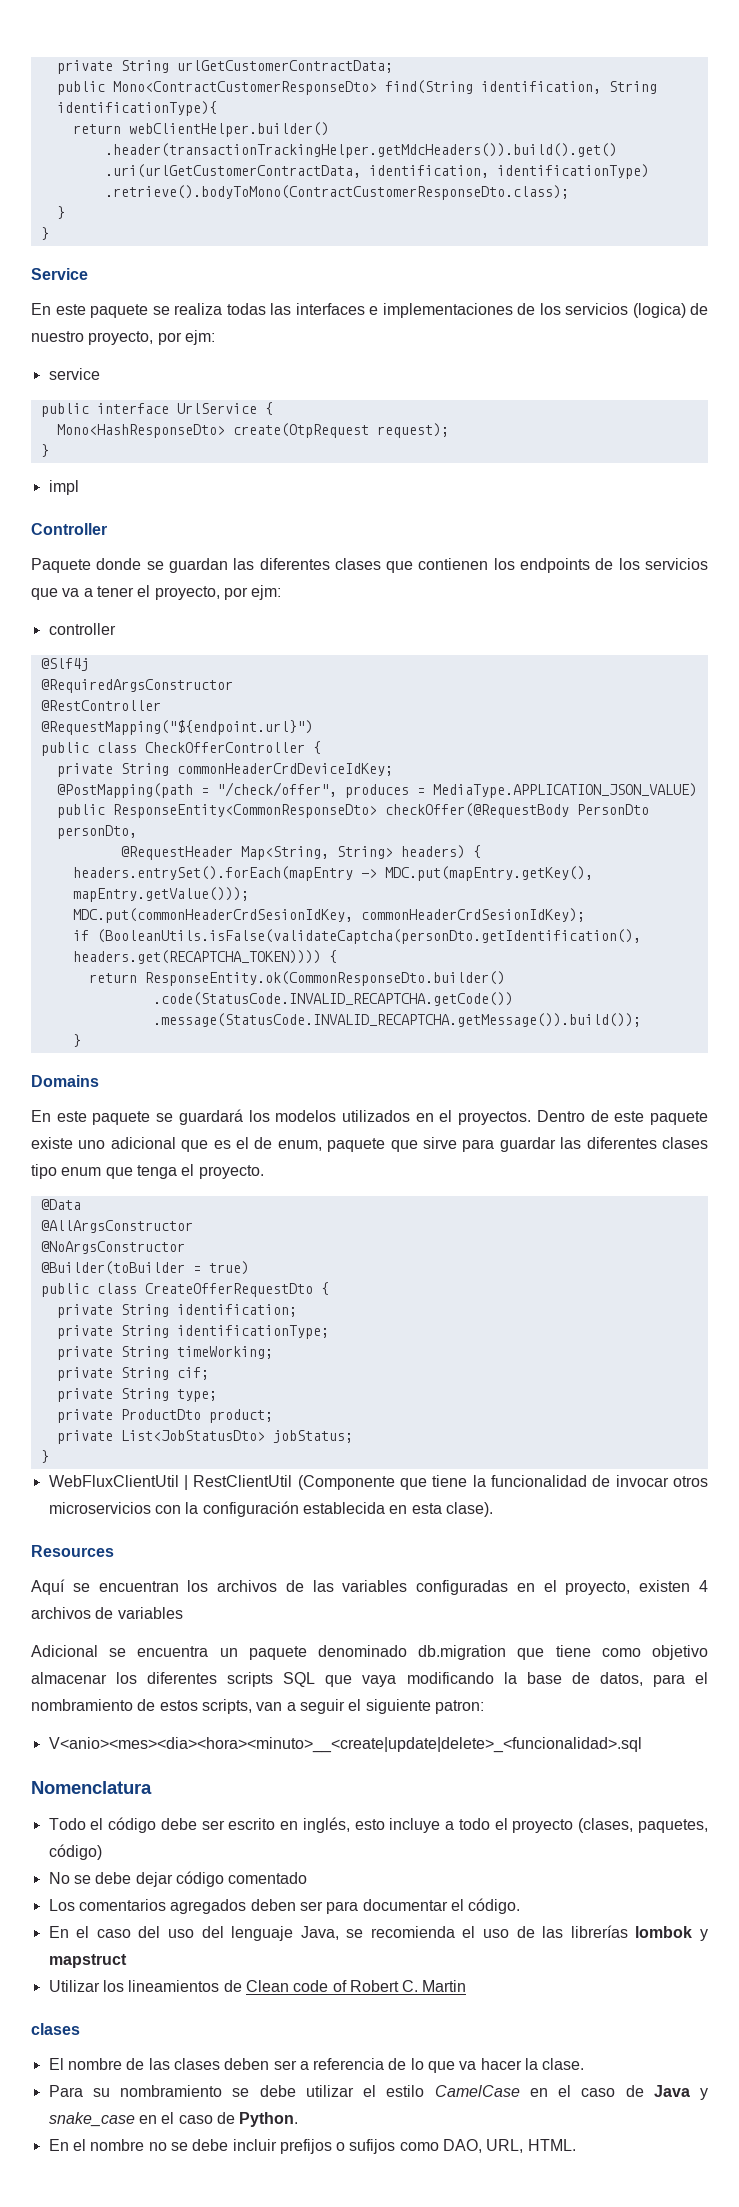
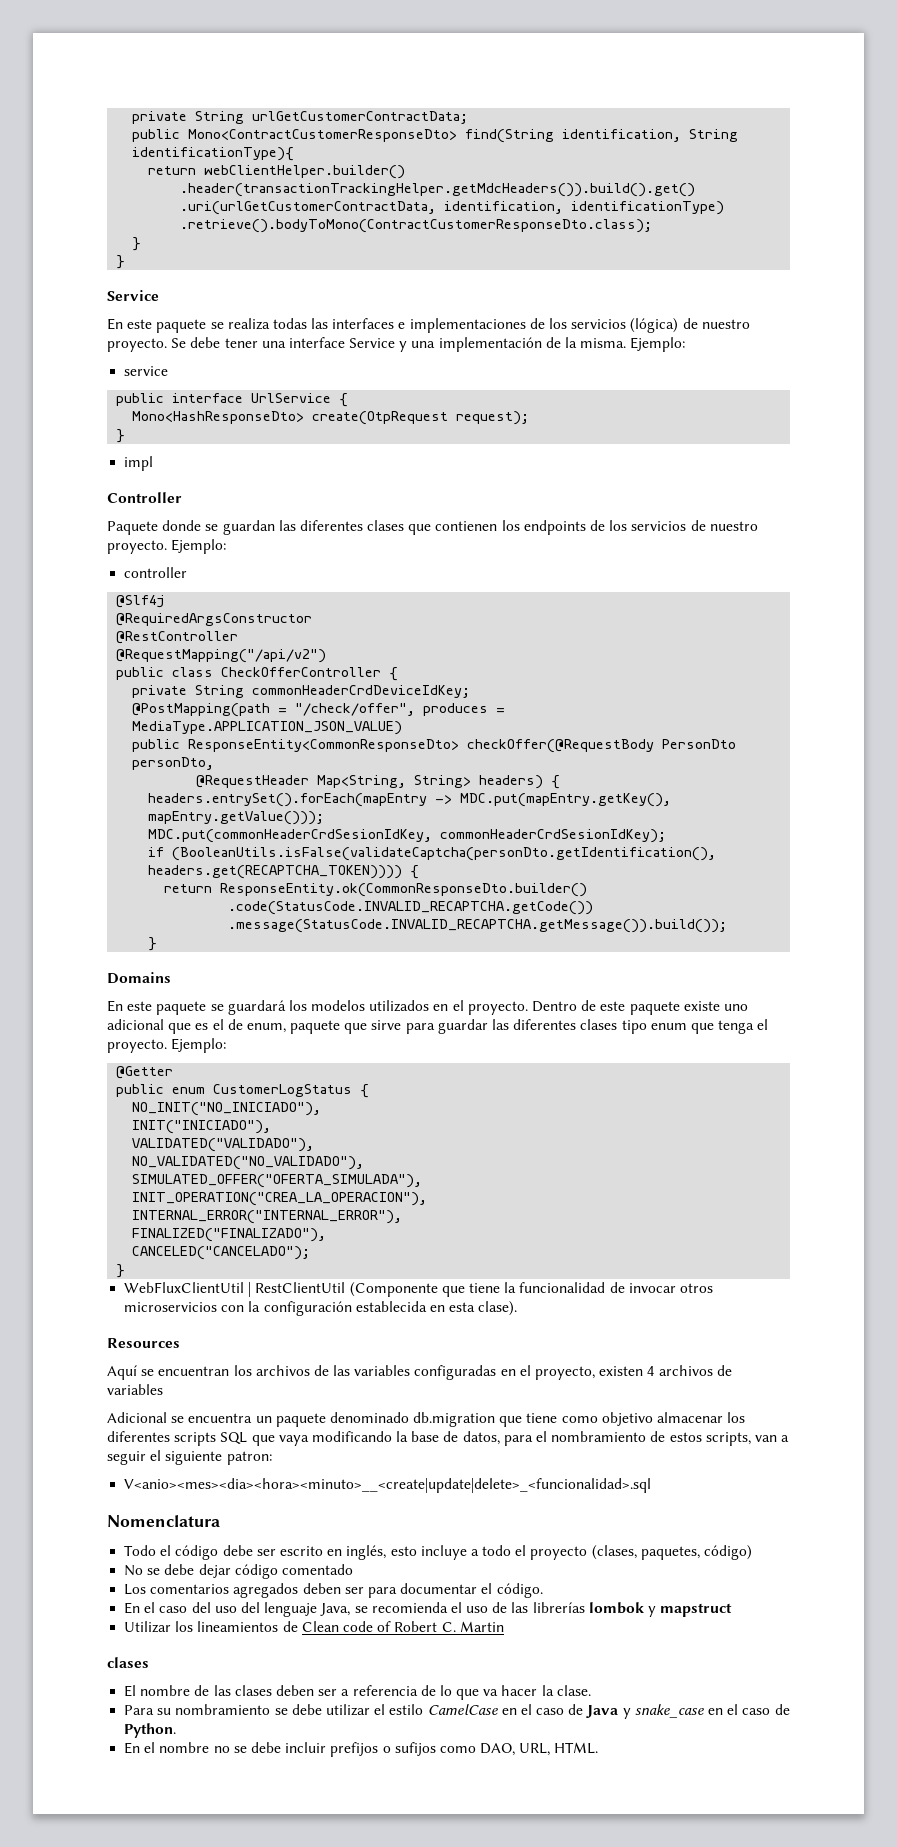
- En este paquete se realiza todas las interfaces e implementaciones de los servicios (logica) de nuestro proyecto, por ejm:
+ En este paquete se realiza todas las interfaces e implementaciones de los servicios (lógica) de nuestro proyecto. Se debe tener una interface Service y una implementación de la misma. Ejemplo:
- Paquete donde se guardan las diferentes clases que contienen los endpoints de los servicios que va a tener el proyecto, por ejm:
+ Paquete donde se guardan las diferentes clases que contienen los endpoints de los servicios de nuestro proyecto. Ejemplo:
- @RequestMapping("${endpoint.url}")
+ @RequestMapping("/api/v2")
- En este paquete se guardará los modelos utilizados en el proyectos.
+ En este paquete se guardará los modelos utilizados en el proyecto.
- Dentro de este paquete existe uno adicional que es el de enum, paquete que sirve para guardar las diferentes clases tipo enum que tenga el proyecto.
- @Data
- @AllArgsConstructor
- @NoArgsConstructor
- @Builder(toBuilder = true)
- public class CreateOfferRequestDto {
- private String identification;
- private String identificationType;
- private String timeWorking;
- private String cif;
- private String type;
- private ProductDto product;
- private List<JobStatusDto> jobStatus;
+ Dentro de este paquete existe uno adicional que es el de enum, paquete que sirve para guardar las diferentes clases tipo enum que tenga el proyecto. Ejemplo:
+ @Getter
+ public enum CustomerLogStatus {
+ NO_INIT("NO_INICIADO"),
+ INIT("INICIADO"),
+ VALIDATED("VALIDADO"),
+ NO_VALIDATED("NO_VALIDADO"),
+ SIMULATED_OFFER("OFERTA_SIMULADA"),
+ INIT_OPERATION("CREA_LA_OPERACION"),
+ INTERNAL_ERROR("INTERNAL_ERROR"),
+ FINALIZED("FINALIZADO"),
+ CANCELED("CANCELADO");

